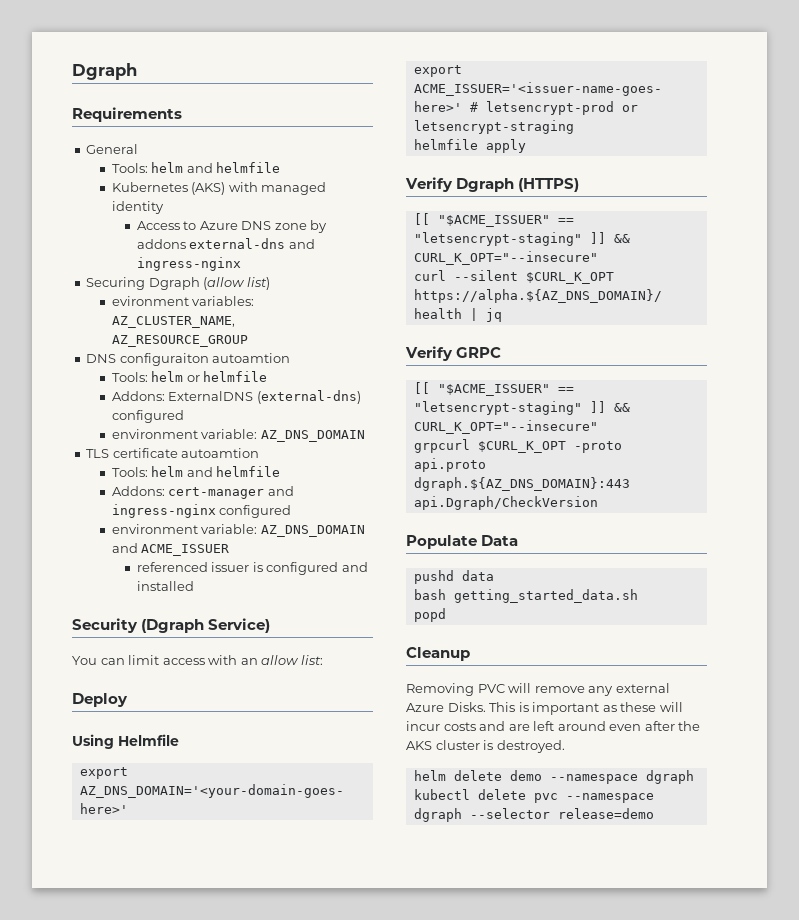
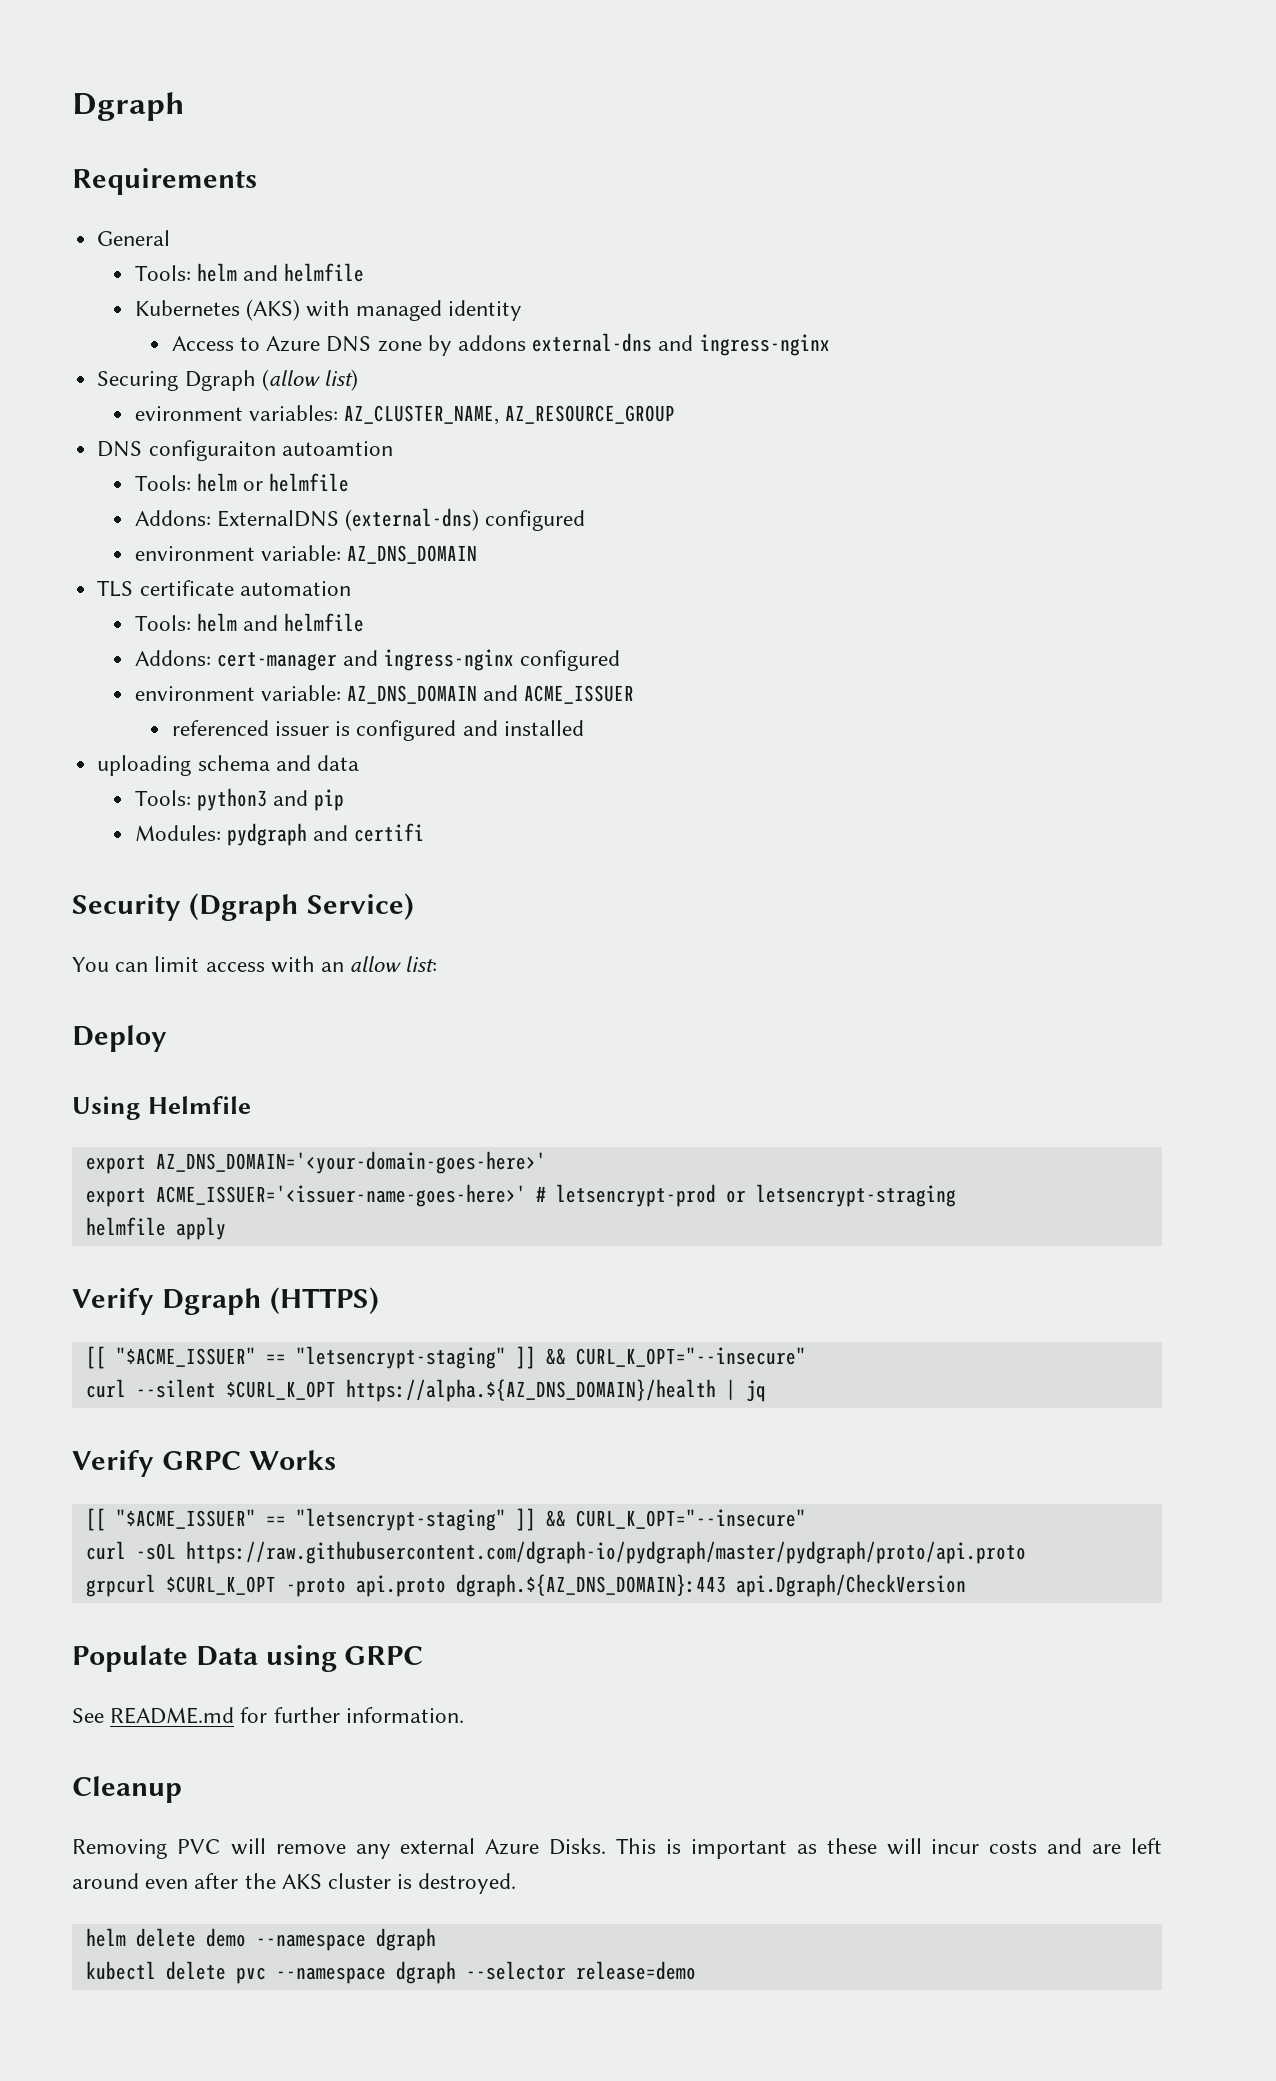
- TLS certificate autoamtion
+ TLS certificate automation
+ uploading schema and data
+ Tools: python3 and pip
+ Modules: pydgraph and certifi
- Verify GRPC
+ Verify GRPC Works
  [[ "$ACME_ISSUER" == "letsencrypt-staging" ]] && CURL_K_OPT="--insecure"
+ curl -sOL https://raw.githubusercontent.com/dgraph-io/pydgraph/master/pydgraph/proto/api.proto
- Populate Data
- pushd data
- bash getting_started_data.sh
- popd
+ Populate Data using GRPC
+ See README.md for further information.

